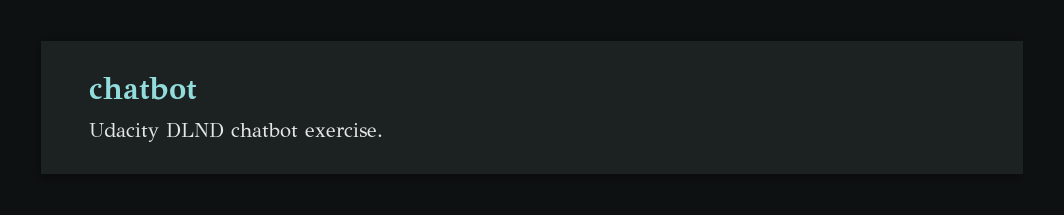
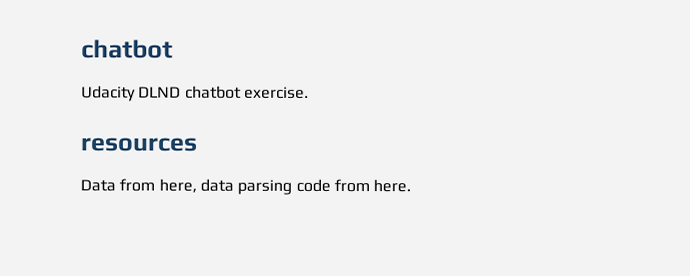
+ resources
+ Data from here, data parsing code from here.

